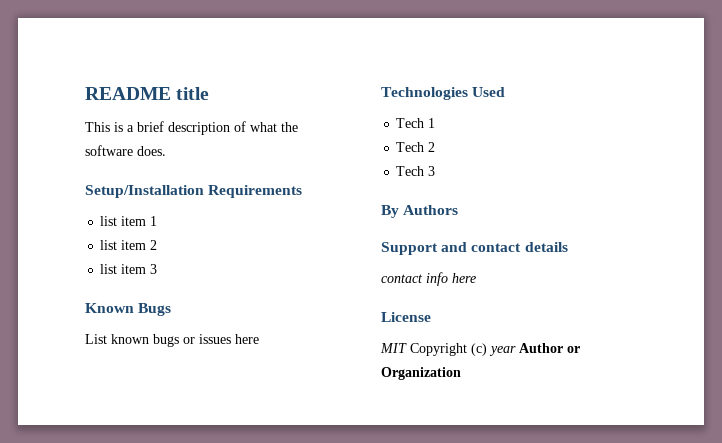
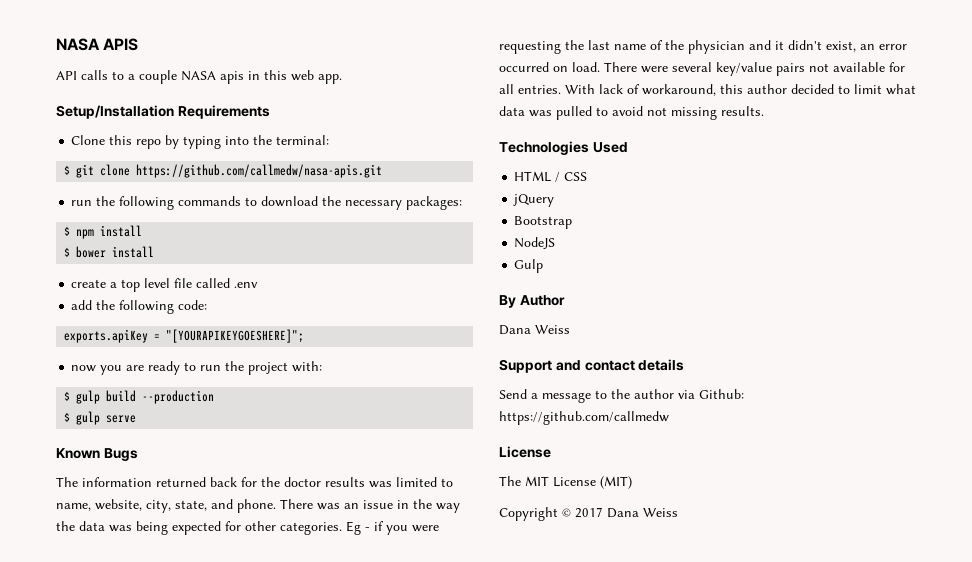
- README title
- This is a brief description of what the software does.
+ NASA APIS
+ API calls to a couple NASA apis in this web app.
  Setup/Installation Requirements
- list item 1
- list item 2
- list item 3
+ Clone this repo by typing into the terminal:
+ $ git clone https://github.com/callmedw/nasa-apis.git
+ run the following commands to download the necessary packages:
+ $ npm install
+ $ bower install
+ create a top level file called .env
+ add the following code:
+ exports.apiKey = "[YOURAPIKEYGOESHERE]";
+ now you are ready to run the project with:
+ $ gulp build --production
+ $ gulp serve
  Known Bugs
- List known bugs or issues here
+ The information returned back for the doctor results was limited to name, website, city, state, and phone. There was an issue in the way the data was being expected for other categories. Eg - if you were requesting the last name of the physician and it didn't exist, an error occurred on load. There were several key/value pairs not available for all entries. With lack of workaround, this author decided to limit what data was pulled to avoid not missing results.
  Technologies Used
- Tech 1
- Tech 2
- Tech 3
- By Authors
+ HTML / CSS
+ jQuery
+ Bootstrap
+ NodeJS
+ Gulp
+ By Author
+ Dana Weiss
  Support and contact details
- contact info here
+ Send a message to the author via Github: https://github.com/callmedw
  License
- MIT Copyright (c) year Author or Organization
+ The MIT License (MIT)
+ Copyright © 2017 Dana Weiss

